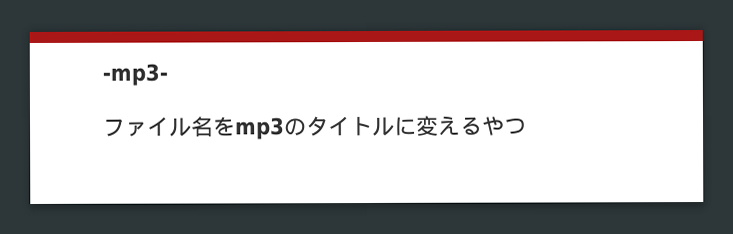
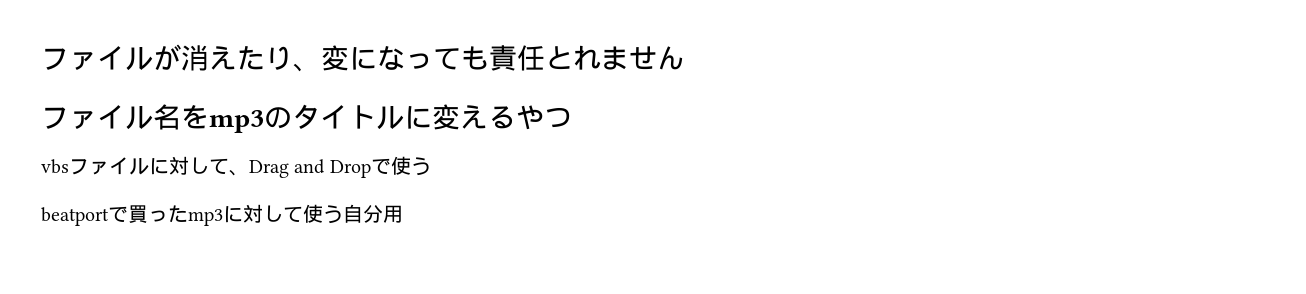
- -mp3-
+ ファイルが消えたり、変になっても責任とれません
+ vbsファイルに対して、Drag and Dropで使う
+ beatportで買ったmp3に対して使う自分用

